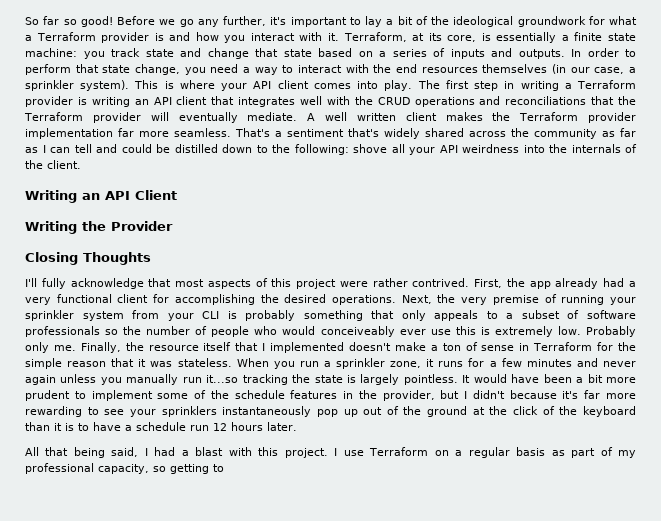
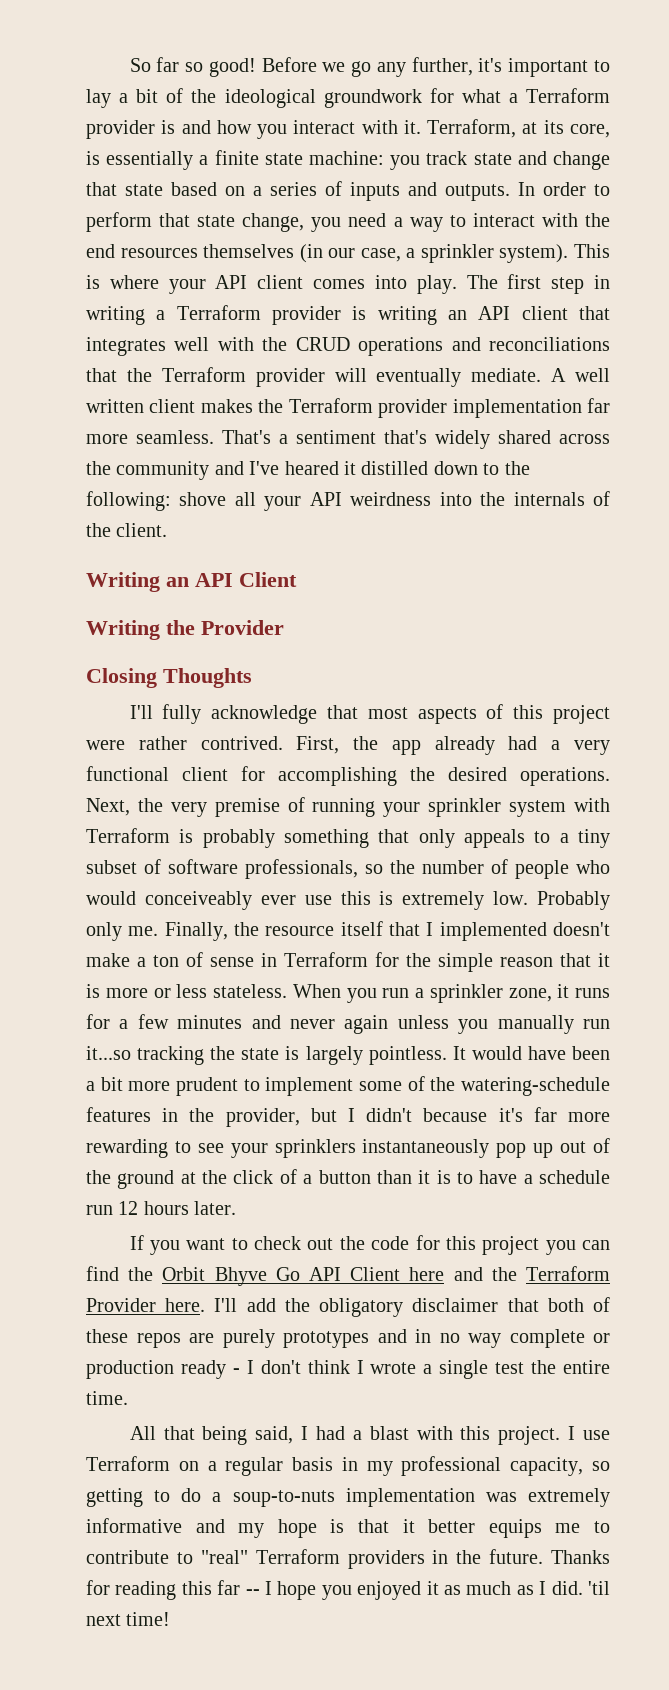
- That's a sentiment that's widely shared across the community as far as I can tell and could be distilled down to the following: shove all your API weirdness into the internals of the client.
+ That's a sentiment that's widely shared across the community and I've heared it distilled down to the following: shove all your API weirdness into the internals of the client.
- Next, the very premise of running your sprinkler system from your CLI is probably something that only appeals to a subset of software professionals so the number of people who would conceiveably ever use this is extremely low.
+ Next, the very premise of running your sprinkler system with Terraform is probably something that only appeals to a tiny subset of software professionals, so the number of people who would conceiveably ever use this is extremely low.
- Finally, the resource itself that I implemented doesn't make a ton of sense in Terraform for the simple reason that it was stateless.
+ Finally, the resource itself that I implemented doesn't make a ton of sense in Terraform for the simple reason that it is more or less stateless.
- It would have been a bit more prudent to implement some of the schedule features in the provider, but I didn't because it's far more rewarding to see your sprinklers instantaneously pop up out of the ground at the click of the keyboard than it is to have a schedule run 12 hours later.
+ It would have been a bit more prudent to implement some of the watering-schedule features in the provider, but I didn't because it's far more rewarding to see your sprinklers instantaneously pop up out of the ground at the click of a button than it is to have a schedule run 12 hours later.
+ If you want to check out the code for this project you can find the Orbit Bhyve Go API Client here and the Terraform Provider here. I'll add the obligatory disclaimer that both of these repos are purely prototypes and in no way complete or production ready - I don't think I wrote a single test the entire time.
- I use Terraform on a regular basis as part of my professional capacity, so getting to
+ I use Terraform on a regular basis in my professional capacity, so getting to do a soup-to-nuts implementation was extremely informative and my hope is that it better equips me to contribute to "real" Terraform providers in the future. Thanks for reading this far -- I hope you enjoyed it as much as I did. 'til next time!

